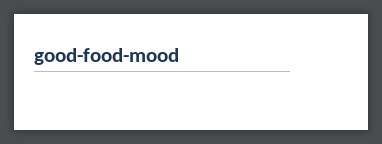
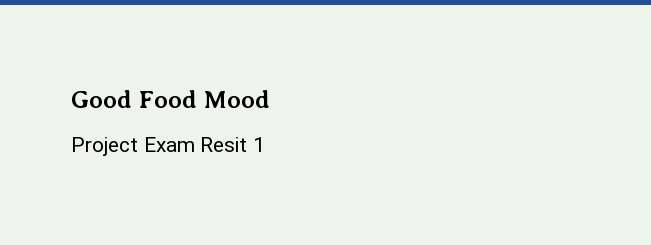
- good-food-mood
+ Good Food Mood
+ Project Exam Resit 1

